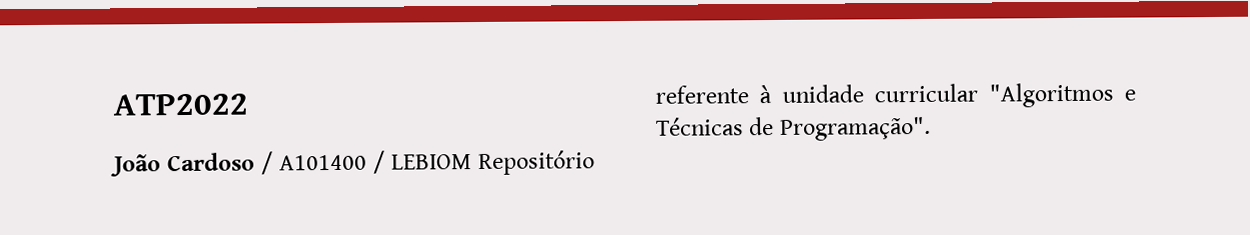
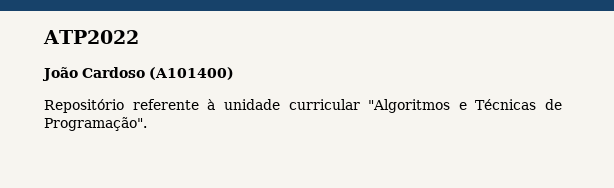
- João Cardoso / A101400 / LEBIOM Repositório referente à unidade curricular "Algoritmos e Técnicas de Programação".
+ João Cardoso (A101400)
+ Repositório referente à unidade curricular "Algoritmos e Técnicas de Programação".

